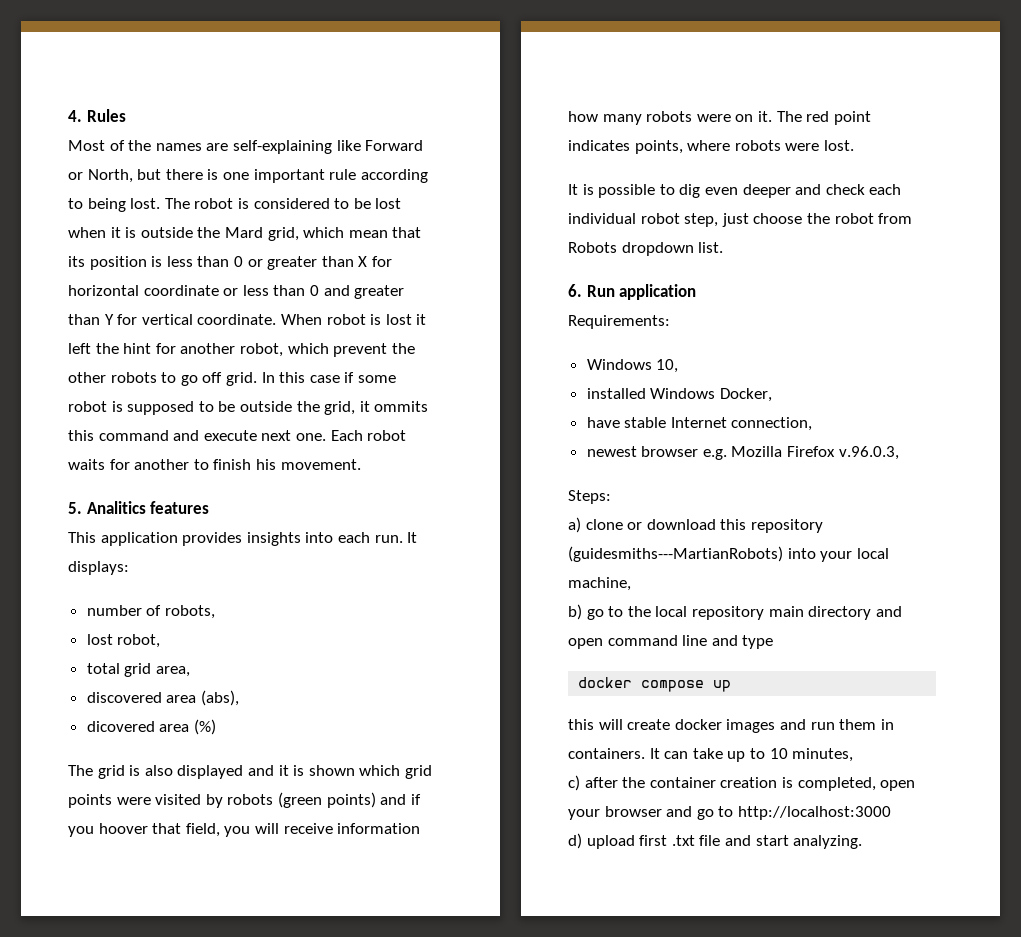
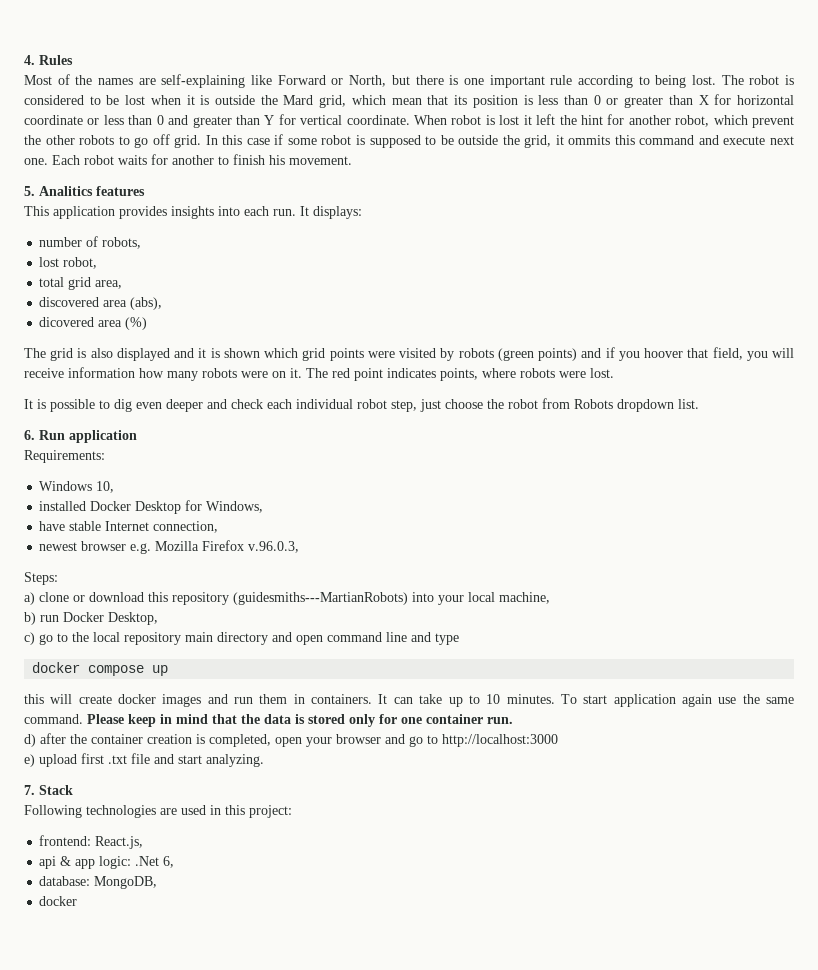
- installed Windows Docker,
+ installed Docker Desktop for Windows,
- b) go to the local repository main directory and open command line and type
+ b) run Docker Desktop,
+ c) go to the local repository main directory and open command line and type
- It can take up to 10 minutes,
- c) after the container creation is completed, open your browser and go to http://localhost:3000
+ It can take up to 10 minutes. To start application again use the same command. Please keep in mind that the data is stored only for one container run.
+ d) after the container creation is completed, open your browser and go to http://localhost:3000
- d) upload first .txt file and start analyzing.
+ e) upload first .txt file and start analyzing.
+ 7. Stack
+ Following technologies are used in this project:
+ frontend: React.js,
+ api & app logic: .Net 6,
+ database: MongoDB,
+ docker

